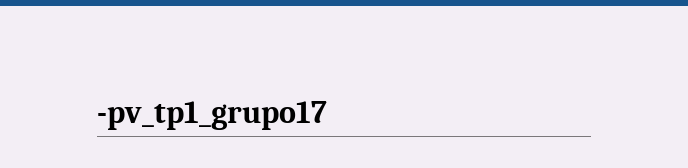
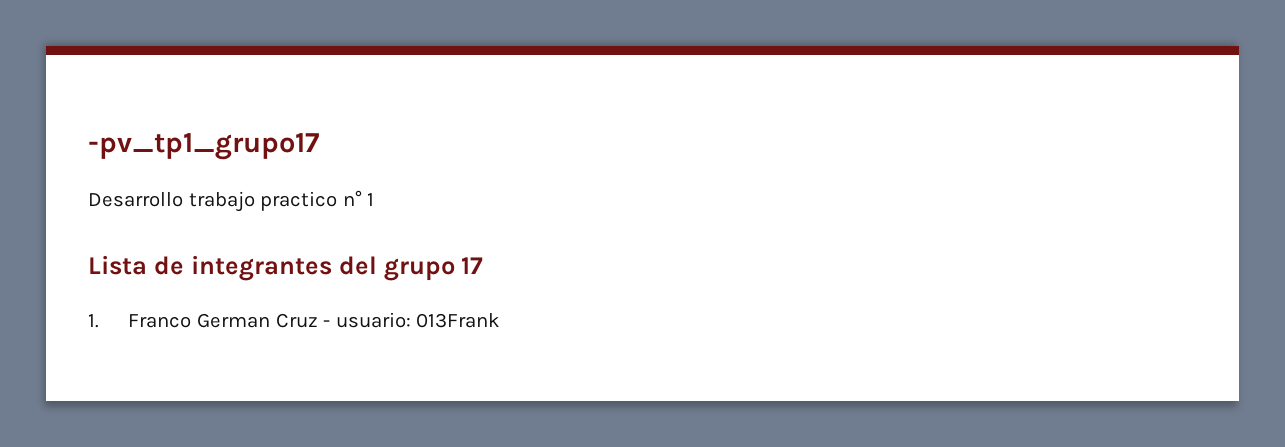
+ Desarrollo trabajo practico n° 1
+ Lista de integrantes del grupo 17
+ 1. Franco German Cruz - usuario: 013Frank

